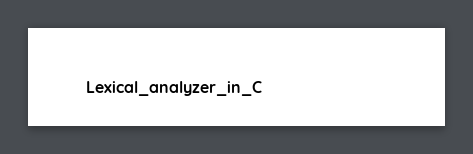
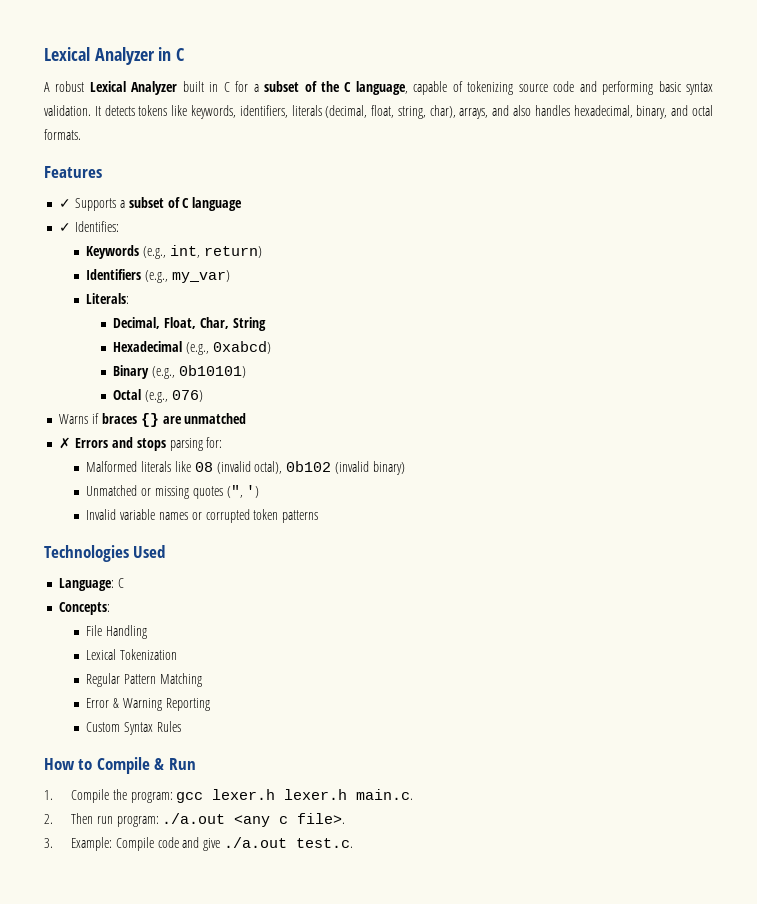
- Lexical_analyzer_in_C
+ Lexical Analyzer in C
+ A robust Lexical Analyzer built in C for a subset of the C language, capable of tokenizing source code and performing basic syntax validation. It detects tokens like keywords, identifiers, literals (decimal, float, string, char), arrays, and also handles hexadecimal, binary, and octal formats.
+ Features
+ ✓ Supports a subset of C language
+ ✓ Identifies:
+ Keywords (e.g., int, return)
+ Identifiers (e.g., my_var)
+ Literals:
+ Decimal, Float, Char, String
+ Hexadecimal (e.g., 0xabcd)
+ Binary (e.g., 0b10101)
+ Octal (e.g., 076)
+ Warns if braces {} are unmatched
+ ✗ Errors and stops parsing for:
+ Malformed literals like 08 (invalid octal), 0b102 (invalid binary)
+ Unmatched or missing quotes (", ')
+ Invalid variable names or corrupted token patterns
+ Technologies Used
+ Language: C
+ Concepts:
+ File Handling
+ Lexical Tokenization
+ Regular Pattern Matching
+ Error & Warning Reporting
+ Custom Syntax Rules
+ How to Compile & Run
+ 1. Compile the program: gcc lexer.h lexer.h main.c.
+ 2. Then run program: ./a.out <any c file>.
+ 3. Example: Compile code and give ./a.out test.c.

